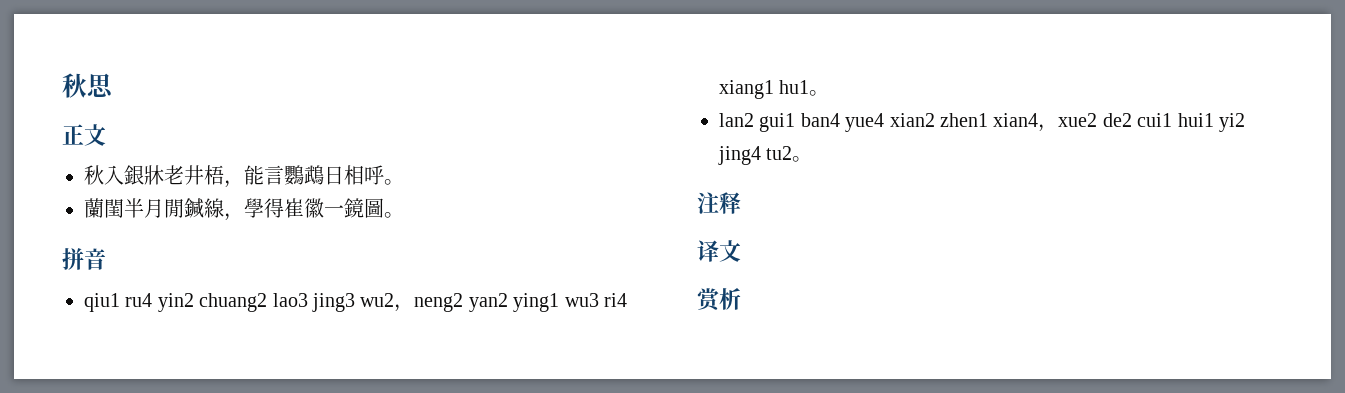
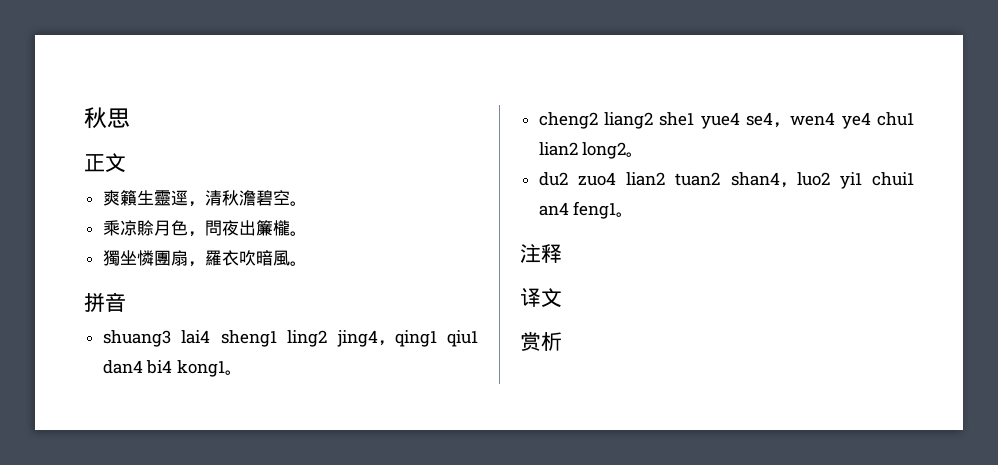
- 秋入銀牀老井梧，能言鸚鵡日相呼。
- 蘭閨半月閒鍼線，學得崔徽一鏡圖。
+ 爽籟生靈逕，清秋澹碧空。
+ 乘凉賒月色，問夜出簾櫳。
+ 獨坐憐團扇，羅衣吹暗風。
  拼音
- qiu1 ru4 yin2 chuang2 lao3 jing3 wu2，neng2 yan2 ying1 wu3 ri4 xiang1 hu1。
- lan2 gui1 ban4 yue4 xian2 zhen1 xian4，xue2 de2 cui1 hui1 yi2 jing4 tu2。
+ shuang3 lai4 sheng1 ling2 jing4，qing1 qiu1 dan4 bi4 kong1。
+ cheng2 liang2 she1 yue4 se4，wen4 ye4 chu1 lian2 long2。
+ du2 zuo4 lian2 tuan2 shan4，luo2 yi1 chui1 an4 feng1。

